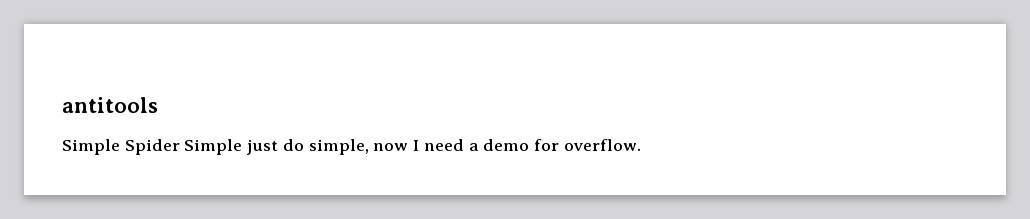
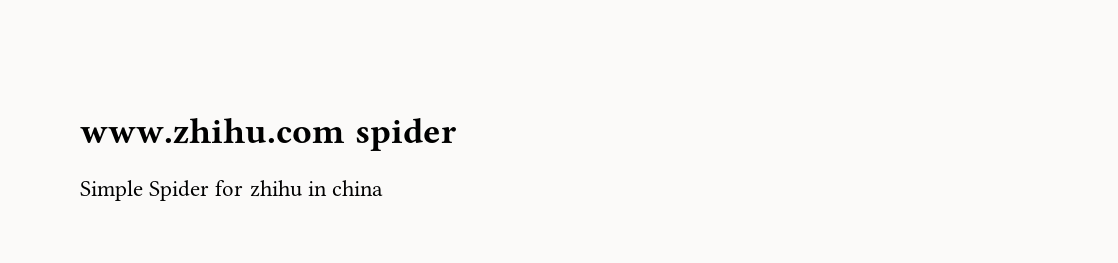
- antitools
+ www.zhihu.com spider
- Simple Spider Simple just do simple, now I need a demo for overflow.
+ Simple Spider for zhihu in china

